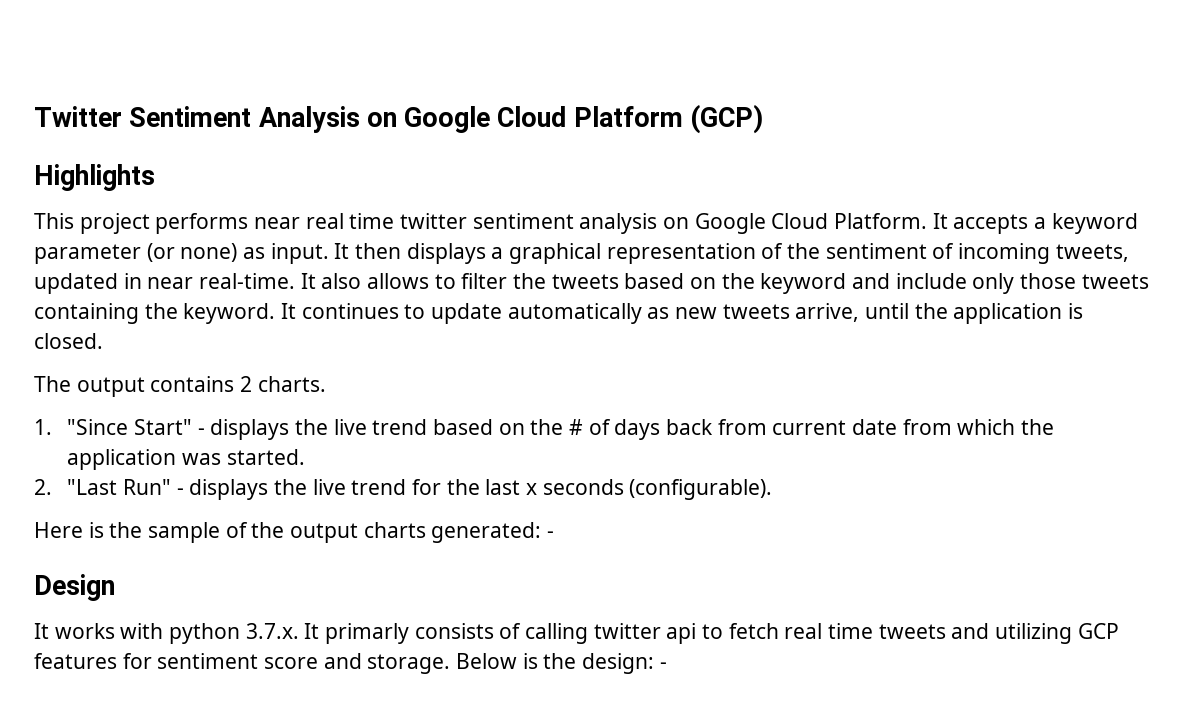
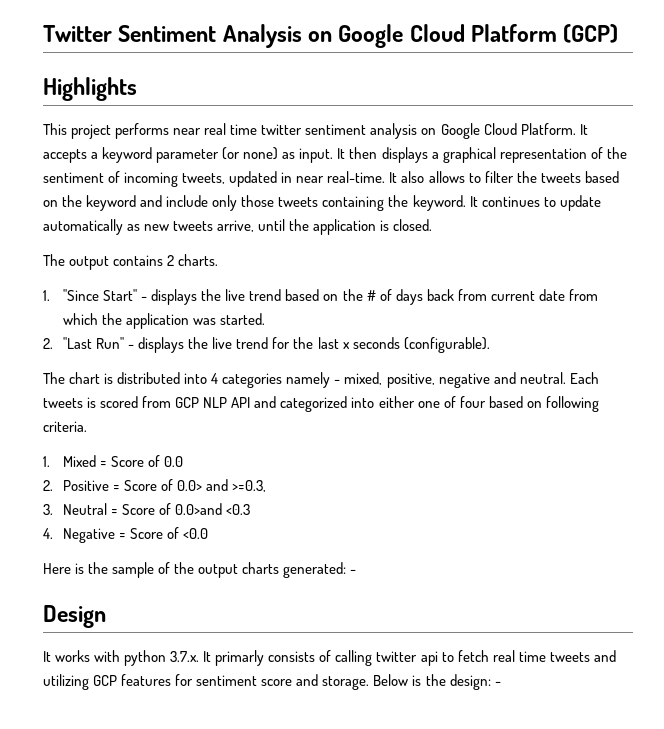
+ The chart is distributed into 4 categories namely - mixed, positive, negative and neutral. Each tweets is scored from GCP NLP API and categorized into either one of four based on following criteria.
+ 1. Mixed = Score of 0.0
+ 2. Positive = Score of 0.0> and >=0.3,
+ 3. Neutral = Score of 0.0>and <0.3
+ 4. Negative = Score of <0.0

